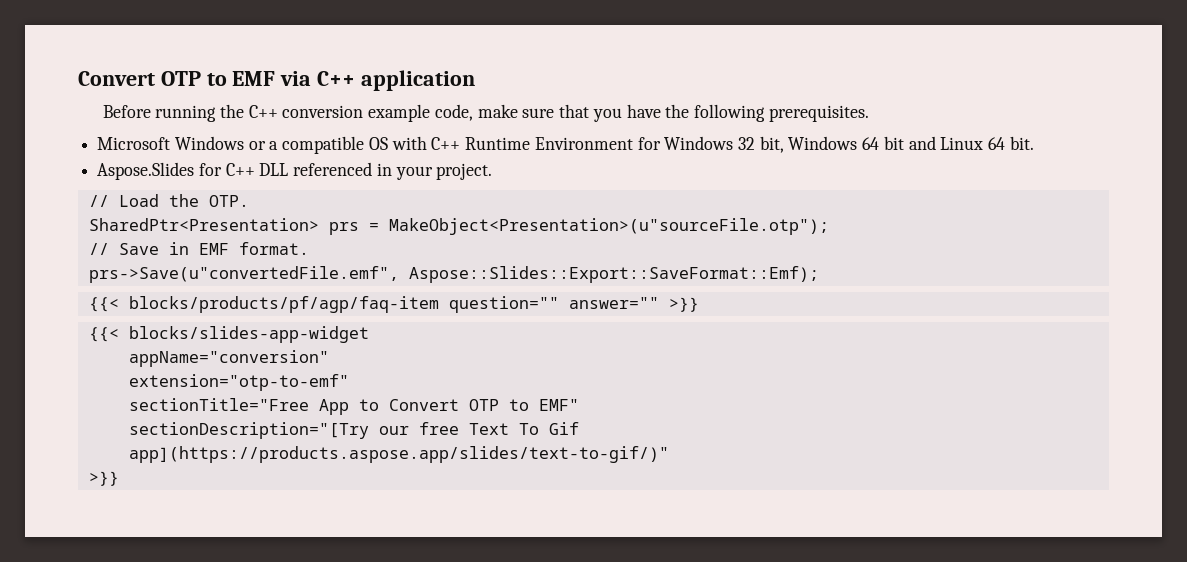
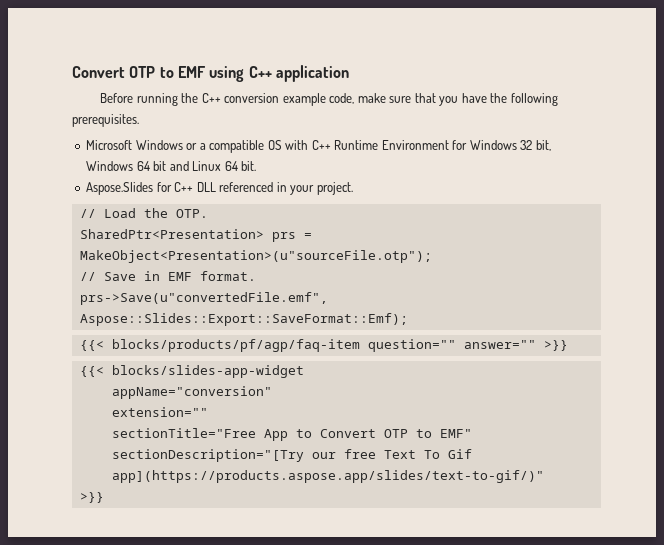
- Convert OTP to EMF via C++ application
+ Convert OTP to EMF using C++ application
- extension="otp-to-emf"
+ extension=""

